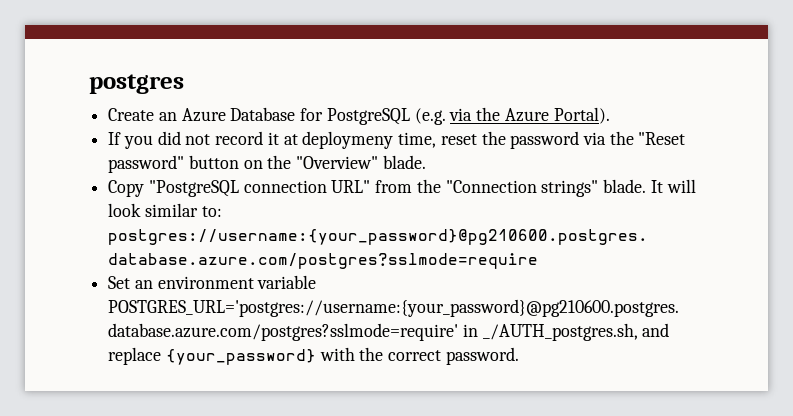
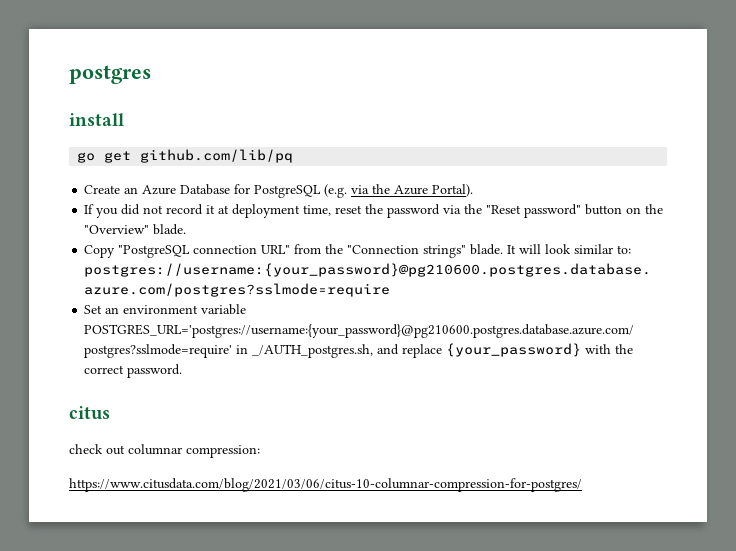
+ install
+ go get github.com/lib/pq
- If you did not record it at deploymeny time, reset the password via the "Reset password" button on the "Overview" blade.
+ If you did not record it at deployment time, reset the password via the "Reset password" button on the "Overview" blade.
+ citus
+ check out columnar compression:
+ https://www.citusdata.com/blog/2021/03/06/citus-10-columnar-compression-for-postgres/

